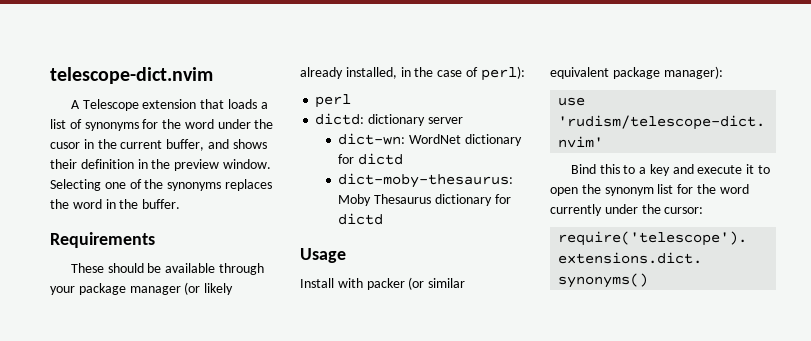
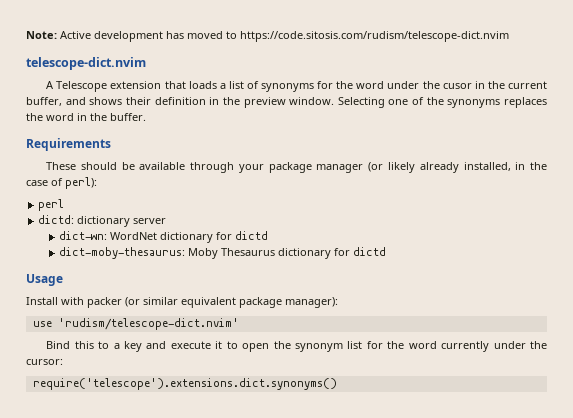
+ Note: Active development has moved to https://code.sitosis.com/rudism/telescope-dict.nvim

